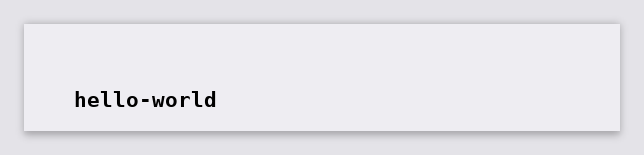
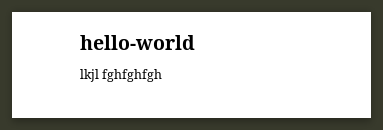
+ lkjl fghfghfgh

